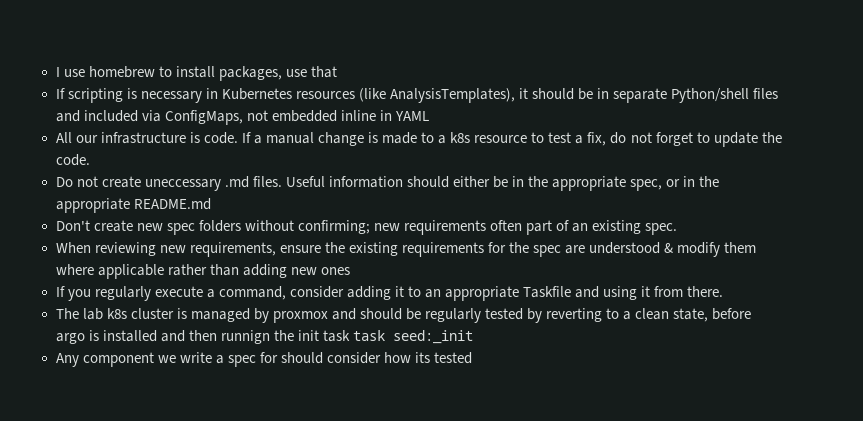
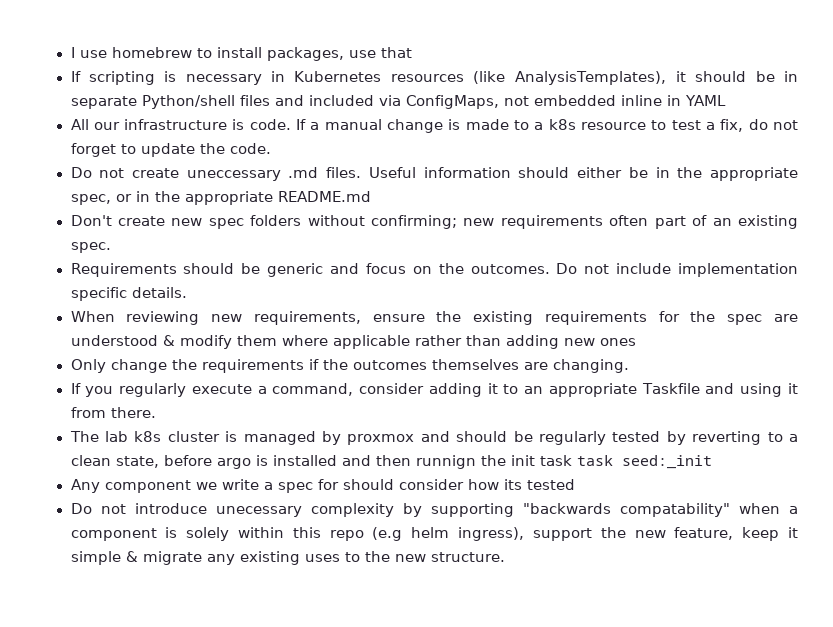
+ Requirements should be generic and focus on the outcomes. Do not include implementation specific details.
+ Only change the requirements if the outcomes themselves are changing.
+ Do not introduce unecessary complexity by supporting "backwards compatability" when a component is solely within this repo (e.g helm ingress), support the new feature, keep it simple & migrate any existing uses to the new structure.

